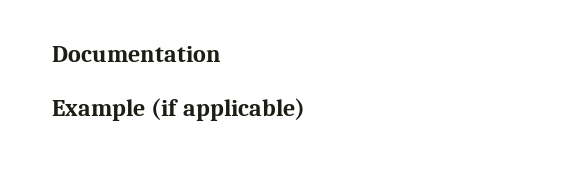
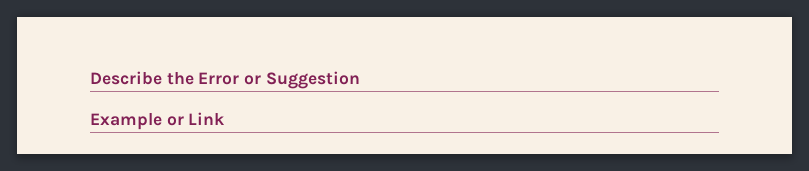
- Documentation
+ Describe the Error or Suggestion
- Example (if applicable)
+ Example or Link

